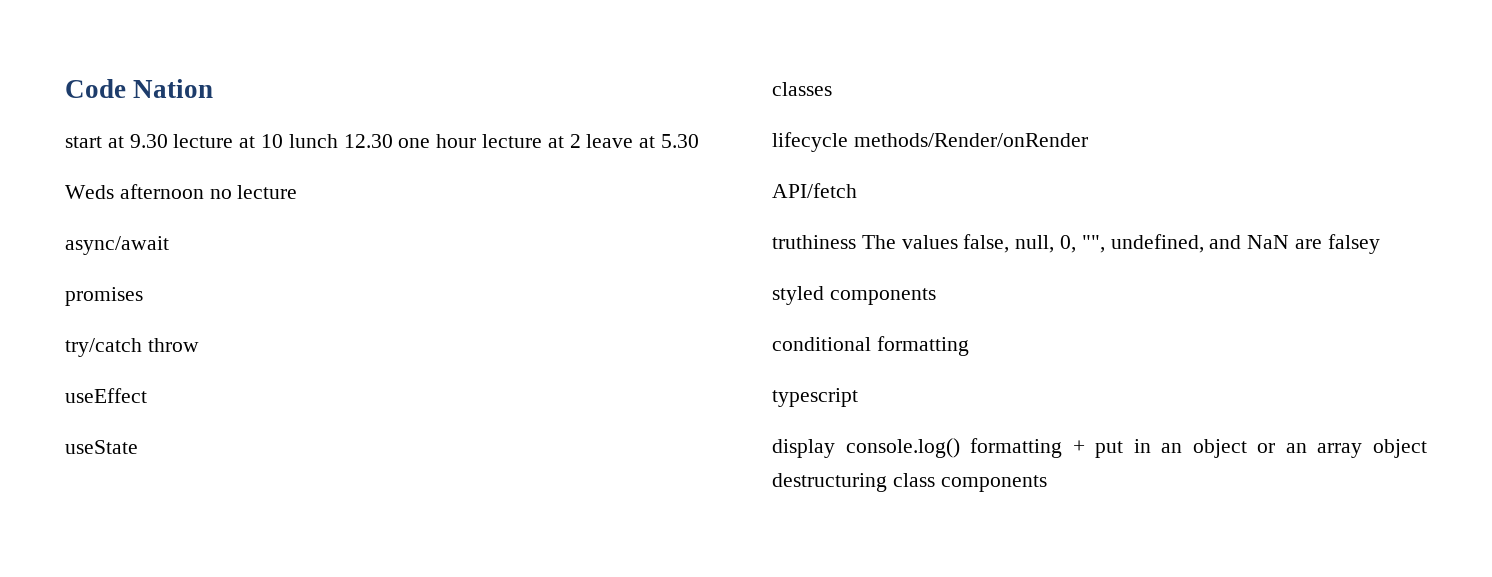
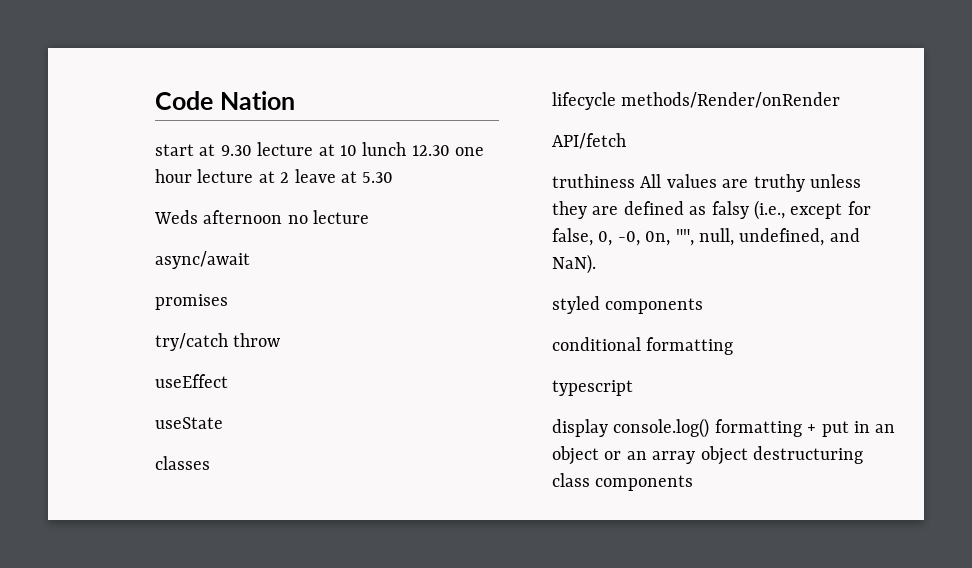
- truthiness The values false, null, 0, "", undefined, and NaN are falsey
+ truthiness All values are truthy unless they are defined as falsy (i.e., except for false, 0, -0, 0n, "", null, undefined, and NaN).

